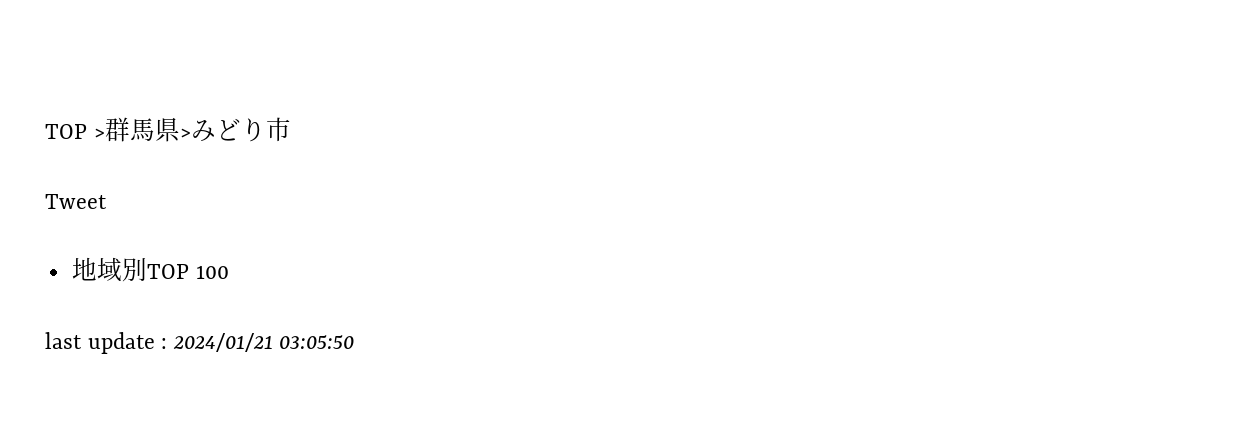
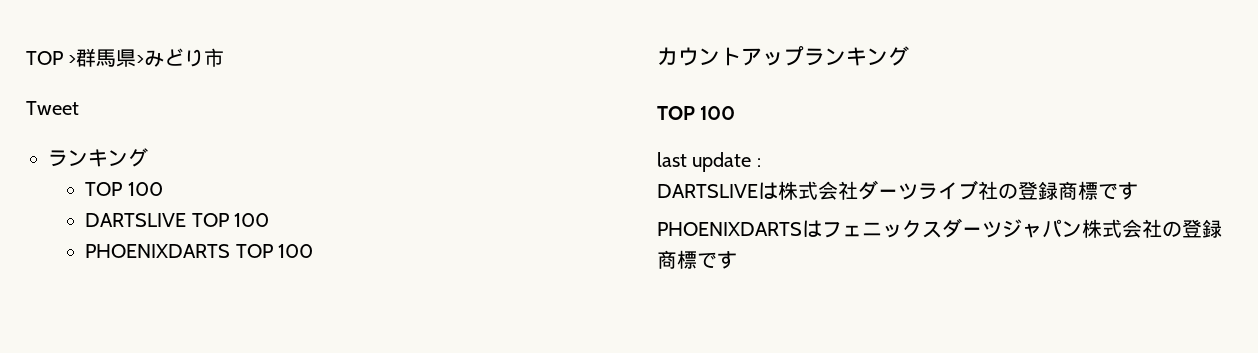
  Tweet
- 地域別TOP 100
+ ランキング
+ TOP 100
+ DARTSLIVE TOP 100
+ PHOENIXDARTS TOP 100
+ カウントアップランキング
+ TOP 100
- last update : 2024/01/21 03:05:50
+ last update :
+ DARTSLIVEは株式会社ダーツライブ社の登録商標です
+ PHOENIXDARTSはフェニックスダーツジャパン株式会社の登録商標です

